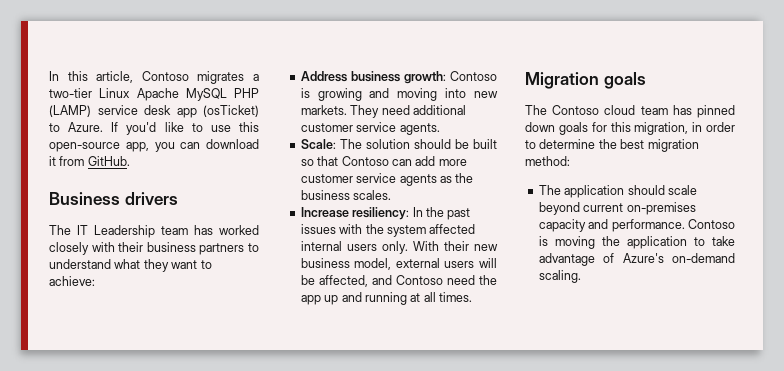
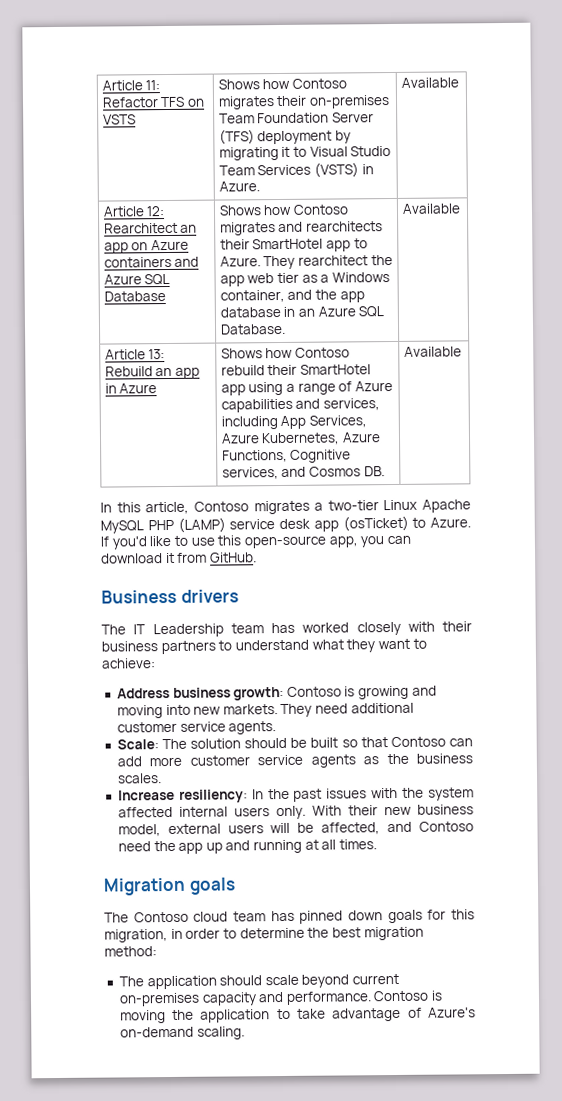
+ Article 11: Refactor TFS on VSTS | Shows how Contoso migrates their on-premises Team Foundation Server (TFS) deployment by migrating it to Visual Studio Team Services (VSTS) in Azure. | Available
+ Article 12: Rearchitect an app on Azure containers and Azure SQL Database | Shows how Contoso migrates and rearchitects their SmartHotel app to Azure. They rearchitect the app web tier as a Windows container, and the app database in an Azure SQL Database. | Available
+ Article 13: Rebuild an app in Azure | Shows how Contoso rebuild their SmartHotel app using a range of Azure capabilities and services, including App Services, Azure Kubernetes, Azure Functions, Cognitive services, and Cosmos DB. | Available

